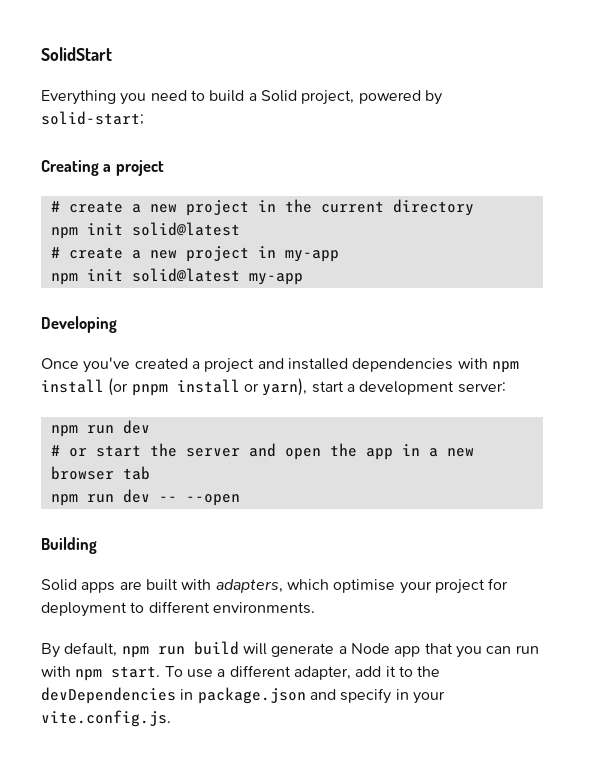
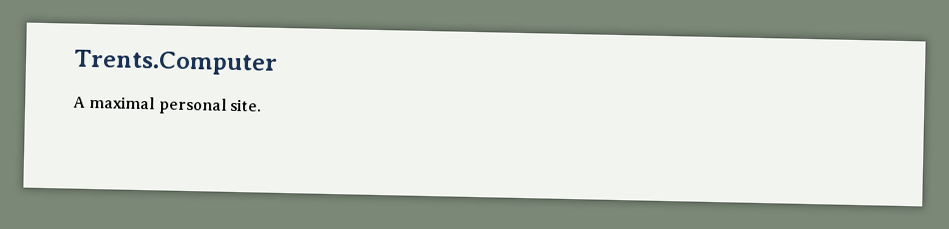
- SolidStart
- Everything you need to build a Solid project, powered by solid-start;
- Creating a project
- # create a new project in the current directory
- npm init solid@latest
- # create a new project in my-app
- npm init solid@latest my-app
- Developing
- Once you've created a project and installed dependencies with npm install (or pnpm install or yarn), start a development server:
- npm run dev
- # or start the server and open the app in a new browser tab
- npm run dev -- --open
- Building
- Solid apps are built with adapters, which optimise your project for deployment to different environments.
- By default, npm run build will generate a Node app that you can run with npm start. To use a different adapter, add it to the devDependencies in package.json and specify in your vite.config.js.
+ Trents.Computer
+ A maximal personal site.

